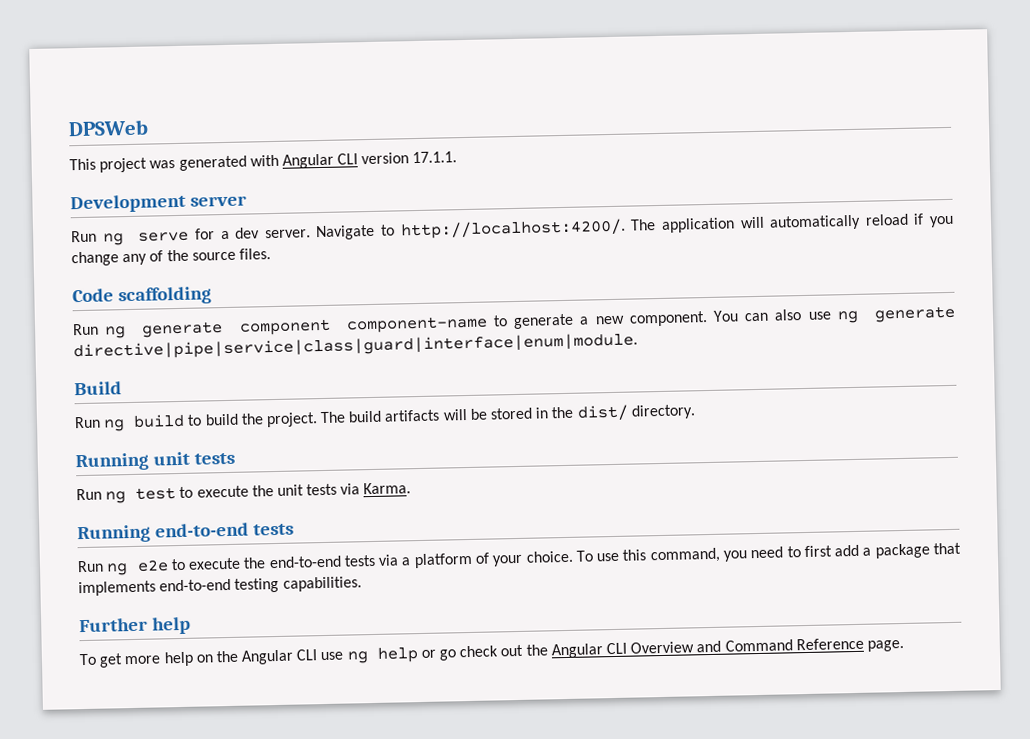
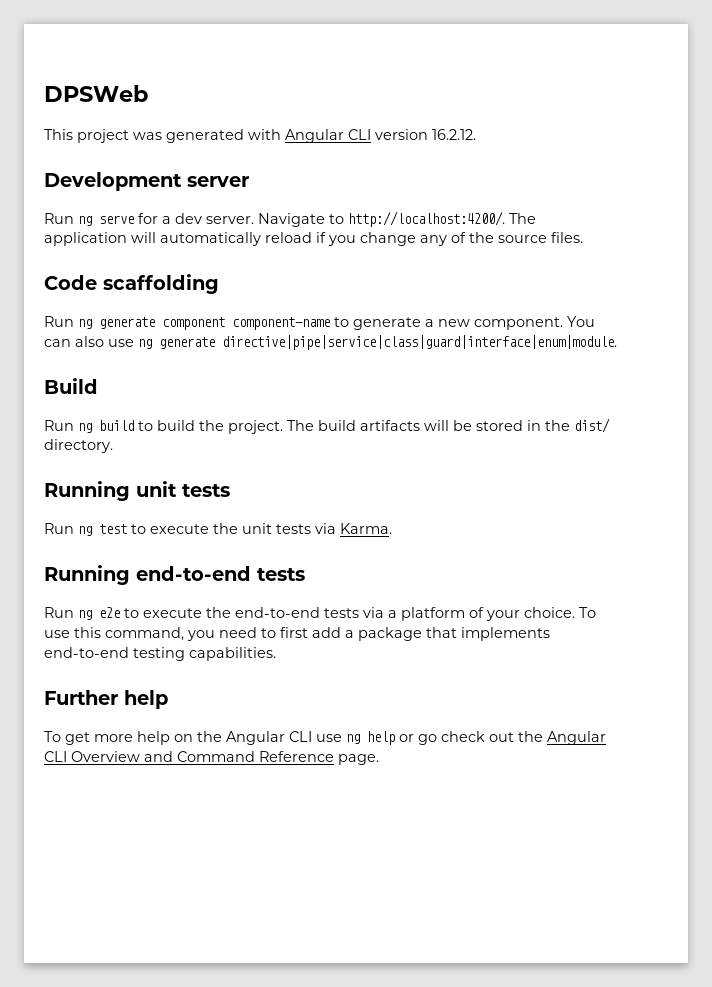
- This project was generated with Angular CLI version 17.1.1.
+ This project was generated with Angular CLI version 16.2.12.

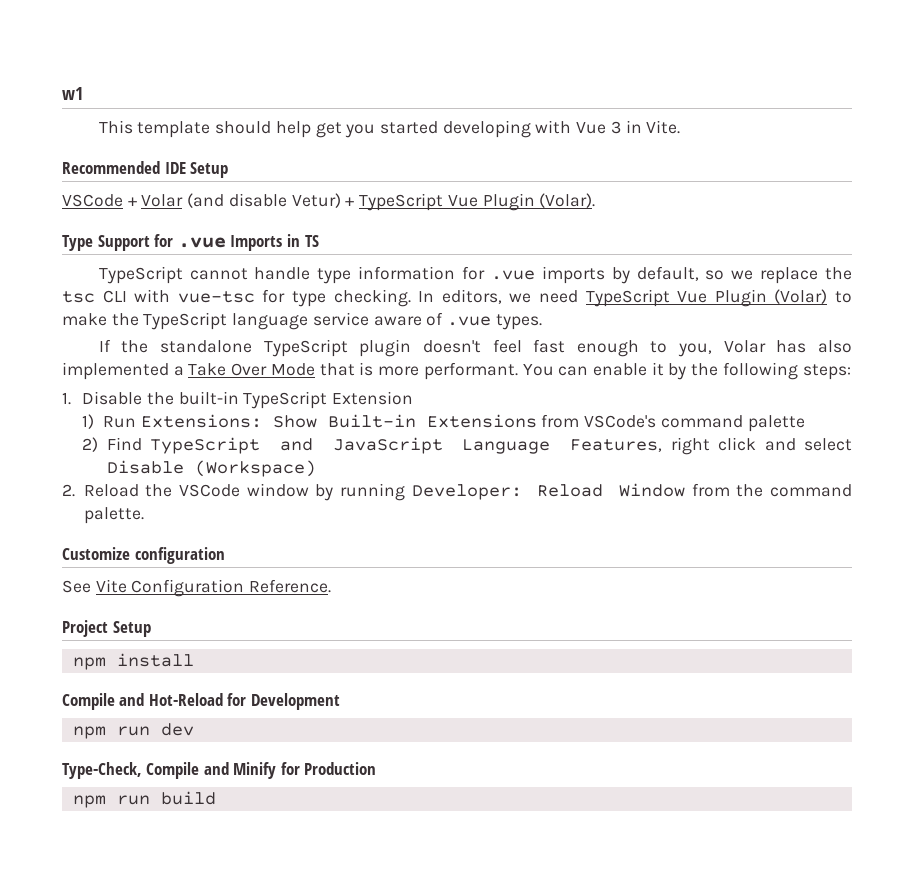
- DPSWeb
+ w1
- This project was generated with Angular CLI version 16.2.12.
- Development server
- Run ng serve for a dev server. Navigate to http://localhost:4200/. The application will automatically reload if you change any of the source files.
- Code scaffolding
- Run ng generate component component-name to generate a new component. You can also use ng generate directive|pipe|service|class|guard|interface|enum|module.
- Build
- Run ng build to build the project. The build artifacts will be stored in the dist/ directory.
- Running unit tests
- Run ng test to execute the unit tests via Karma.
- Running end-to-end tests
- Run ng e2e to execute the end-to-end tests via a platform of your choice. To use this command, you need to first add a package that implements end-to-end testing capabilities.
- Further help
- To get more help on the Angular CLI use ng help or go check out the Angular CLI Overview and Command Reference page.
+ This template should help get you started developing with Vue 3 in Vite.
+ Recommended IDE Setup
+ VSCode + Volar (and disable Vetur) + TypeScript Vue Plugin (Volar).
+ Type Support for .vue Imports in TS
+ TypeScript cannot handle type information for .vue imports by default, so we replace the tsc CLI with vue-tsc for type checking. In editors, we need TypeScript Vue Plugin (Volar) to make the TypeScript language service aware of .vue types.
+ If the standalone TypeScript plugin doesn't feel fast enough to you, Volar has also implemented a Take Over Mode that is more performant. You can enable it by the following steps:
+ 1. Disable the built-in TypeScript Extension
+ 1) Run Extensions: Show Built-in Extensions from VSCode's command palette
+ 2) Find TypeScript and JavaScript Language Features, right click and select Disable (Workspace)
+ 2. Reload the VSCode window by running Developer: Reload Window from the command palette.
+ Customize configuration
+ See Vite Configuration Reference.
+ Project Setup
+ npm install
+ Compile and Hot-Reload for Development
+ npm run dev
+ Type-Check, Compile and Minify for Production
+ npm run build

